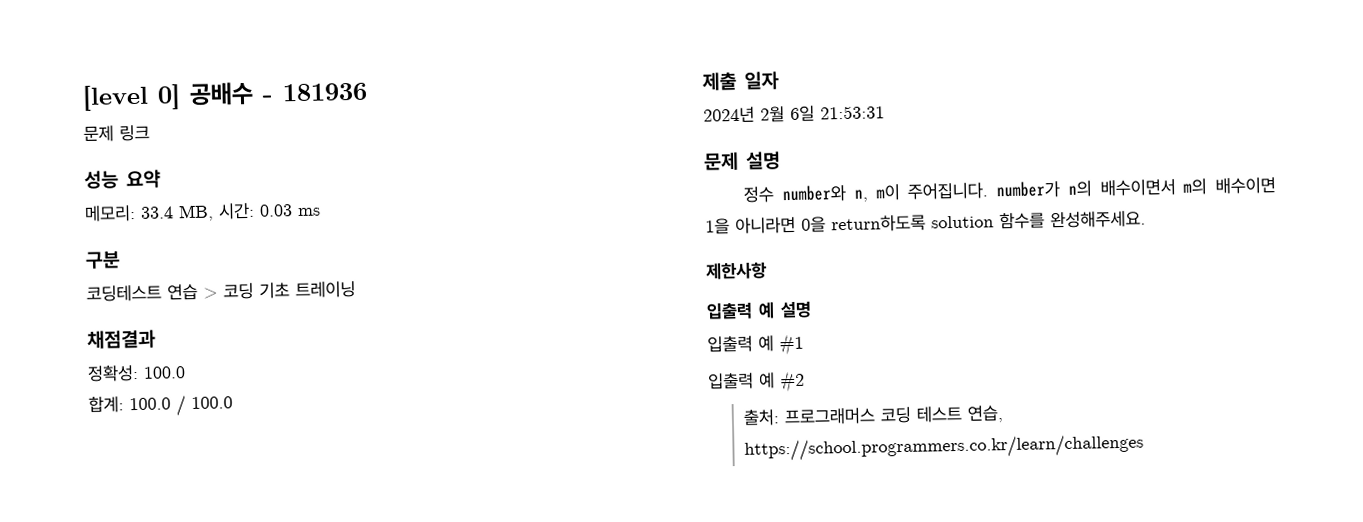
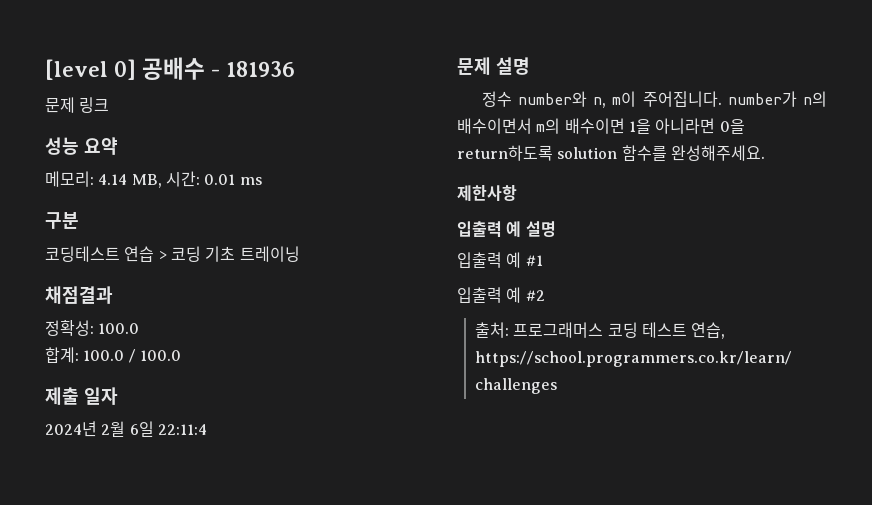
- 메모리: 33.4 MB, 시간: 0.03 ms
+ 메모리: 4.14 MB, 시간: 0.01 ms
- 2024년 2월 6일 21:53:31
+ 2024년 2월 6일 22:11:4

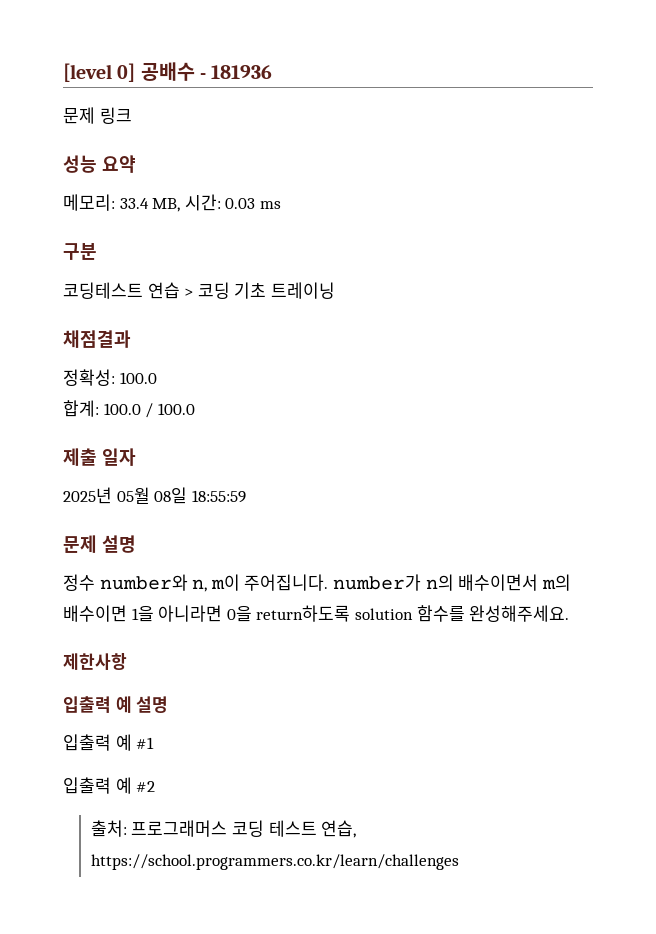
- 메모리: 4.14 MB, 시간: 0.01 ms
+ 메모리: 33.4 MB, 시간: 0.03 ms
- 2024년 2월 6일 22:11:4
+ 2025년 05월 08일 18:55:59

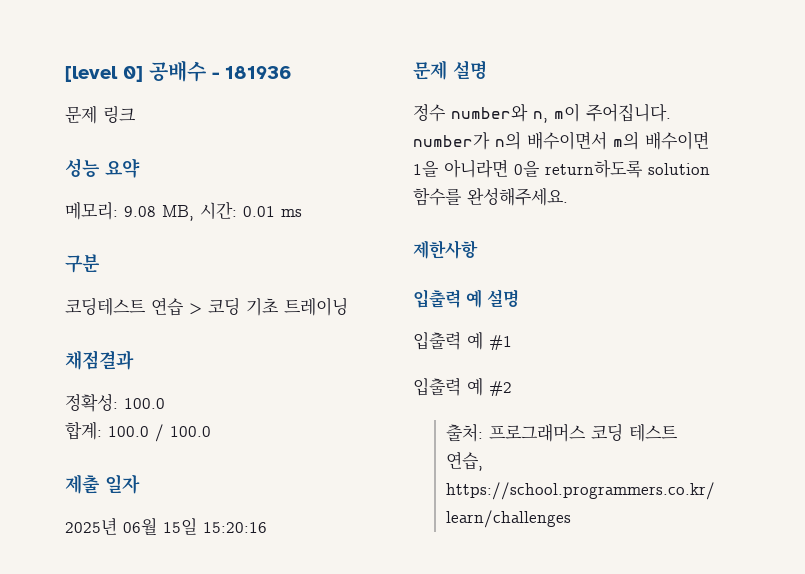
- 메모리: 33.4 MB, 시간: 0.03 ms
+ 메모리: 9.08 MB, 시간: 0.01 ms
- 2025년 05월 08일 18:55:59
+ 2025년 06월 15일 15:20:16

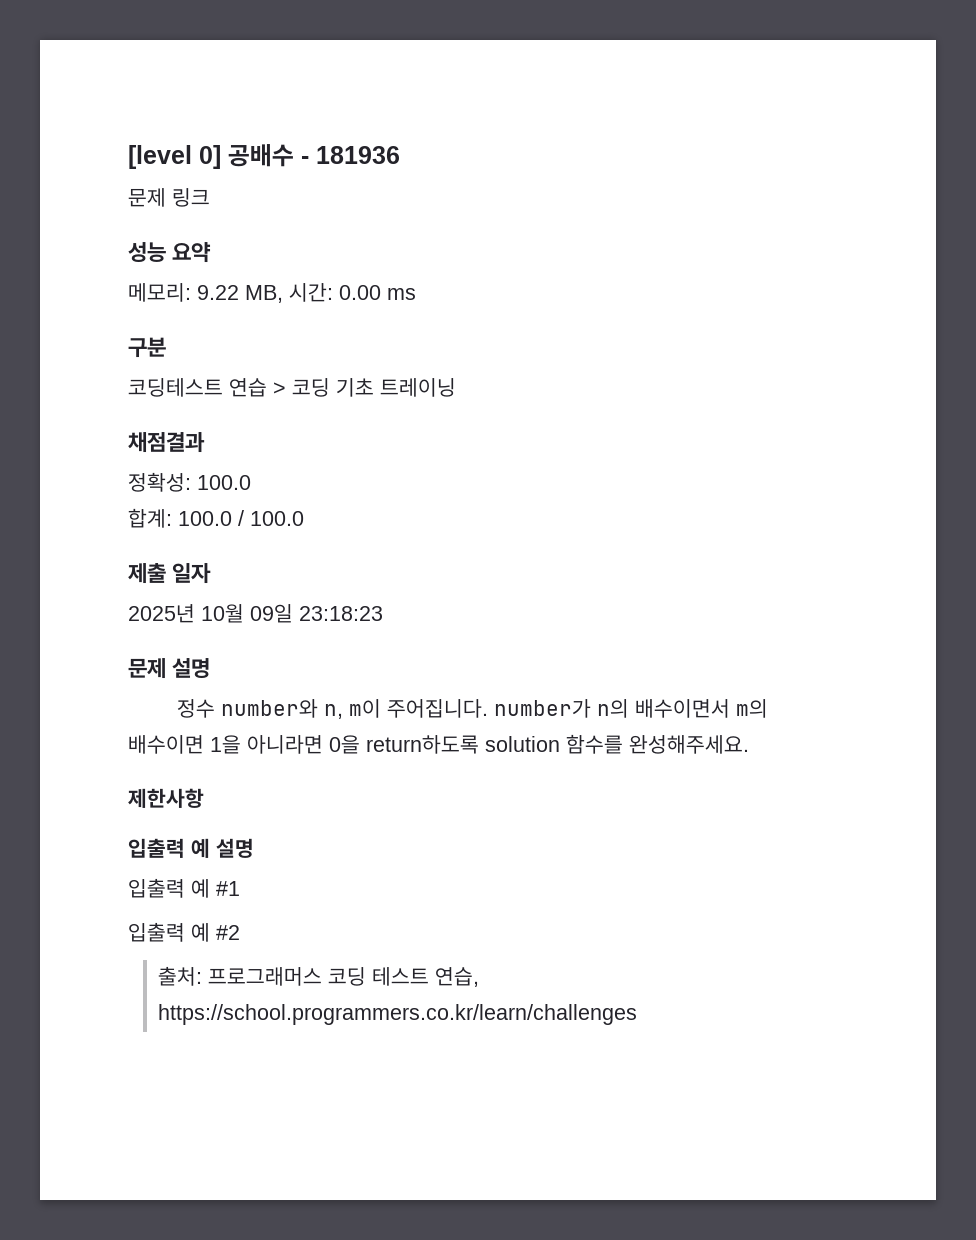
- 메모리: 9.08 MB, 시간: 0.01 ms
+ 메모리: 9.22 MB, 시간: 0.00 ms
- 2025년 06월 15일 15:20:16
+ 2025년 10월 09일 23:18:23

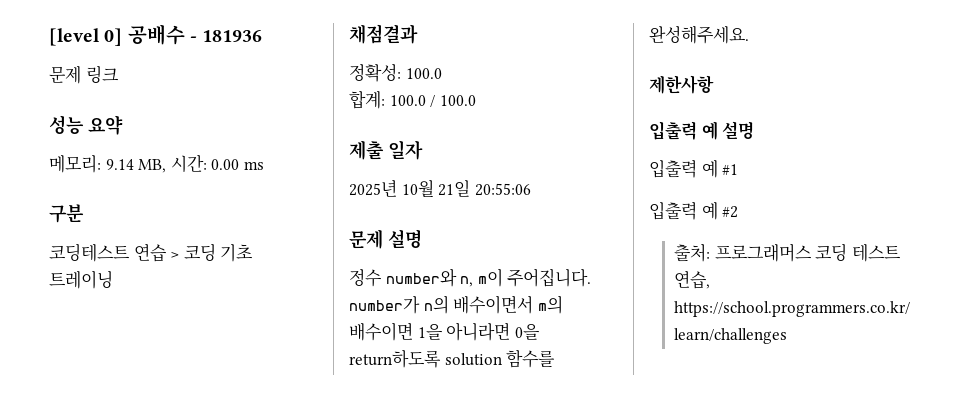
- 메모리: 9.22 MB, 시간: 0.00 ms
+ 메모리: 9.14 MB, 시간: 0.00 ms
- 2025년 10월 09일 23:18:23
+ 2025년 10월 21일 20:55:06

